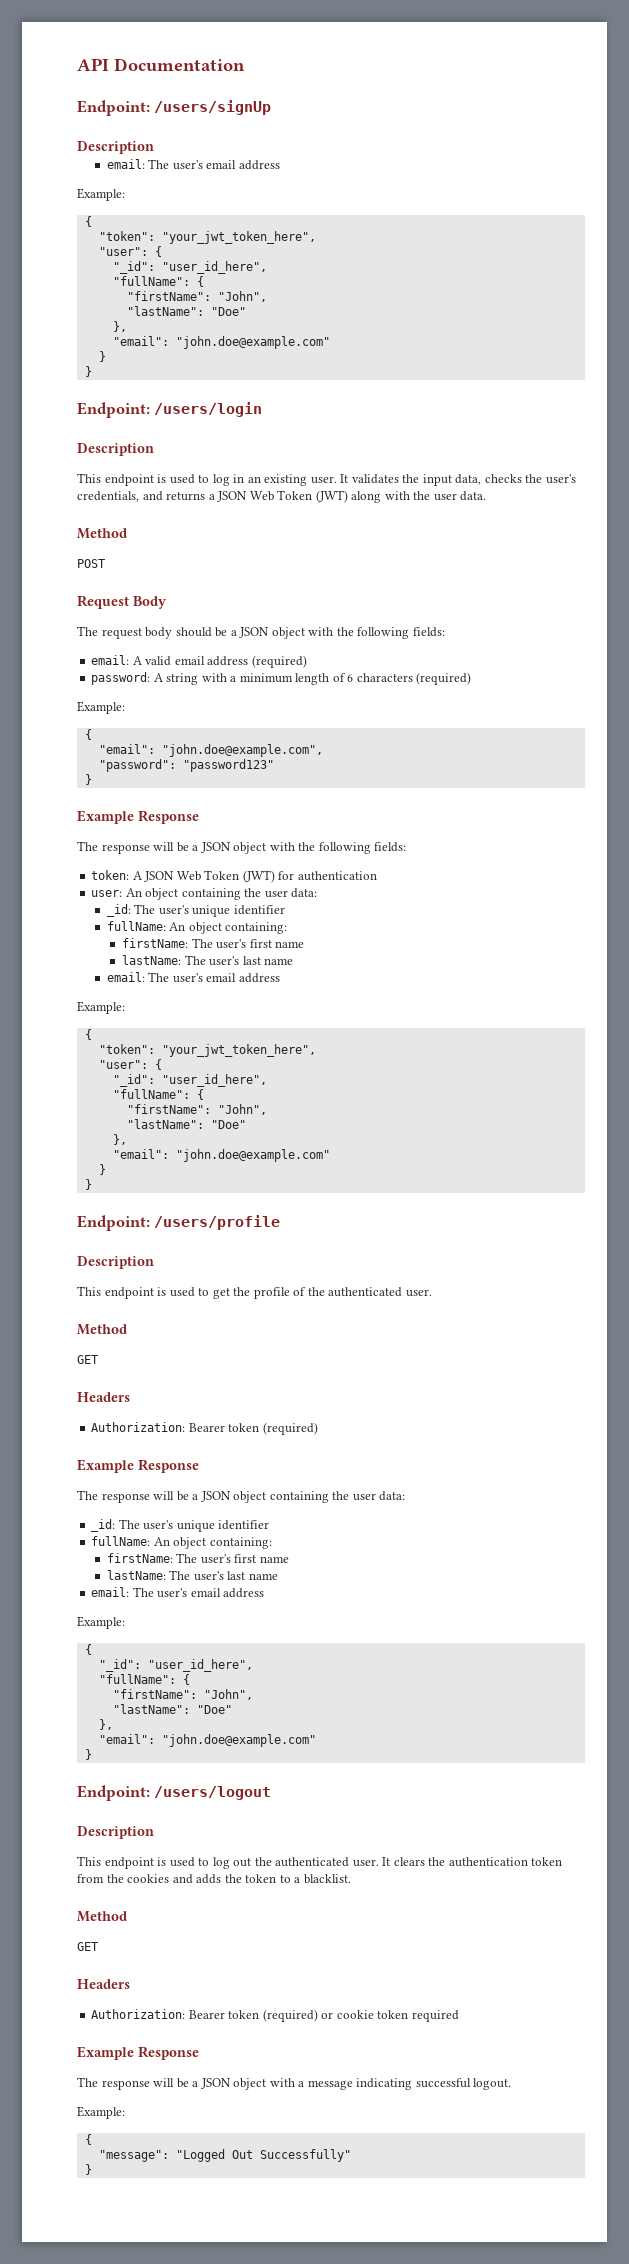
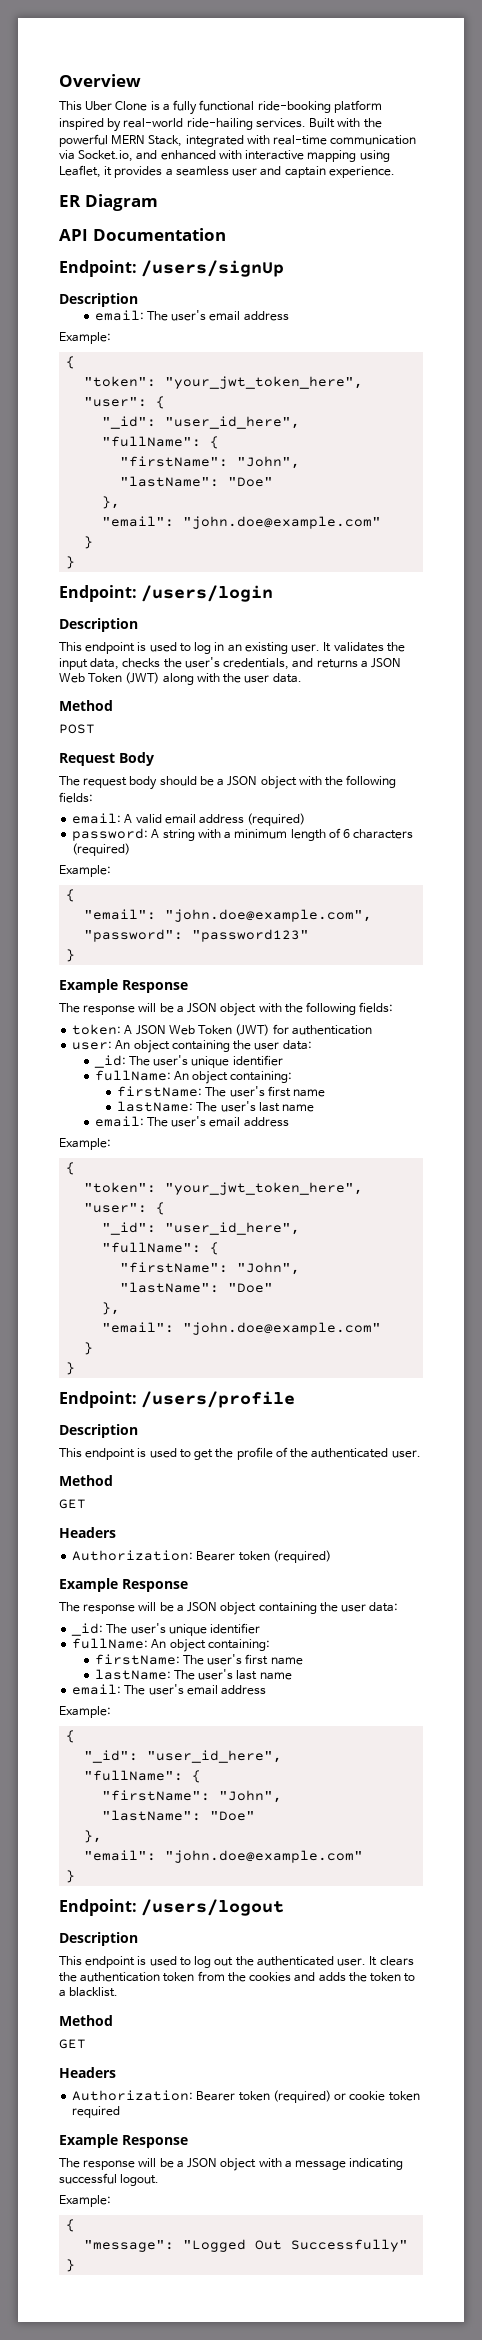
+ Overview
+ This Uber Clone is a fully functional ride-booking platform inspired by real-world ride-hailing services. Built with the powerful MERN Stack, integrated with real-time communication via Socket.io, and enhanced with interactive mapping using Leaflet, it provides a seamless user and captain experience.
+ ER Diagram

